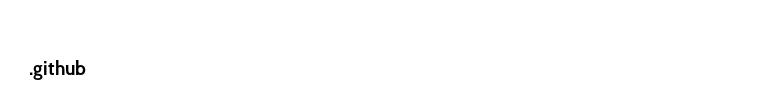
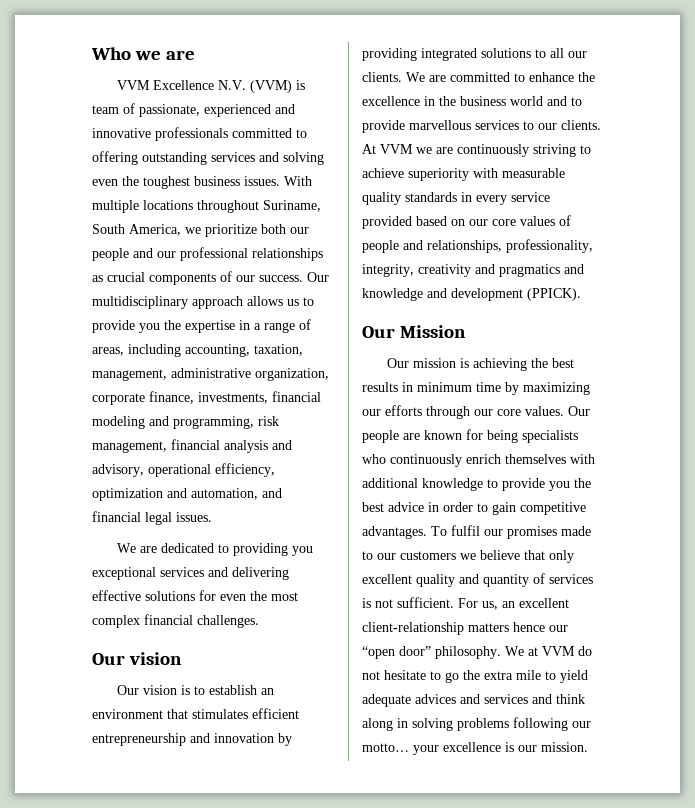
- .github
+ Who we are
+ VVM Excellence N.V. (VVM) is team of passionate, experienced and innovative professionals committed to offering outstanding services and solving even the toughest business issues. With multiple locations throughout Suriname, South America, we prioritize both our people and our professional relationships as crucial components of our success. Our multidisciplinary approach allows us to provide you the expertise in a range of areas, including accounting, taxation, management, administrative organization, corporate finance, investments, financial modeling and programming, risk management, financial analysis and advisory, operational efficiency, optimization and automation, and financial legal issues.
+ We are dedicated to providing you exceptional services and delivering effective solutions for even the most complex financial challenges.
+ Our vision
+ Our vision is to establish an environment that stimulates efficient entrepreneurship and innovation by providing integrated solutions to all our clients. We are committed to enhance the excellence in the business world and to provide marvellous services to our clients. At VVM we are continuously striving to achieve superiority with measurable quality standards in every service provided based on our core values of people and relationships, professionality, integrity, creativity and pragmatics and knowledge and development (PPICK).
+ Our Mission
+ Our mission is achieving the best results in minimum time by maximizing our efforts through our core values. Our people are known for being specialists who continuously enrich themselves with additional knowledge to provide you the best advice in order to gain competitive advantages. To fulfil our promises made to our customers we believe that only excellent quality and quantity of services is not sufficient. For us, an excellent client-relationship matters hence our “open door” philosophy. We at VVM do not hesitate to go the extra mile to yield adequate advices and services and think along in solving problems following our motto… your excellence is our mission.

